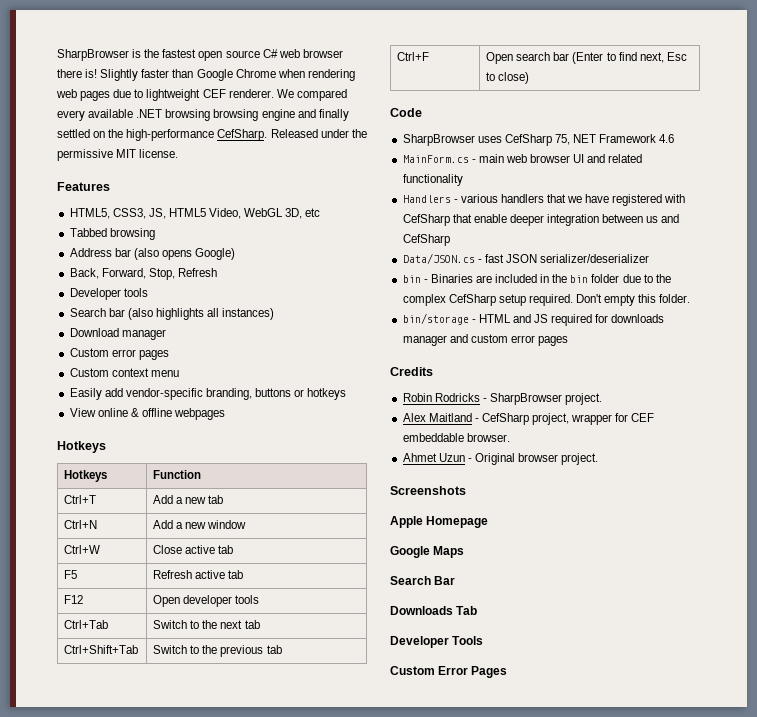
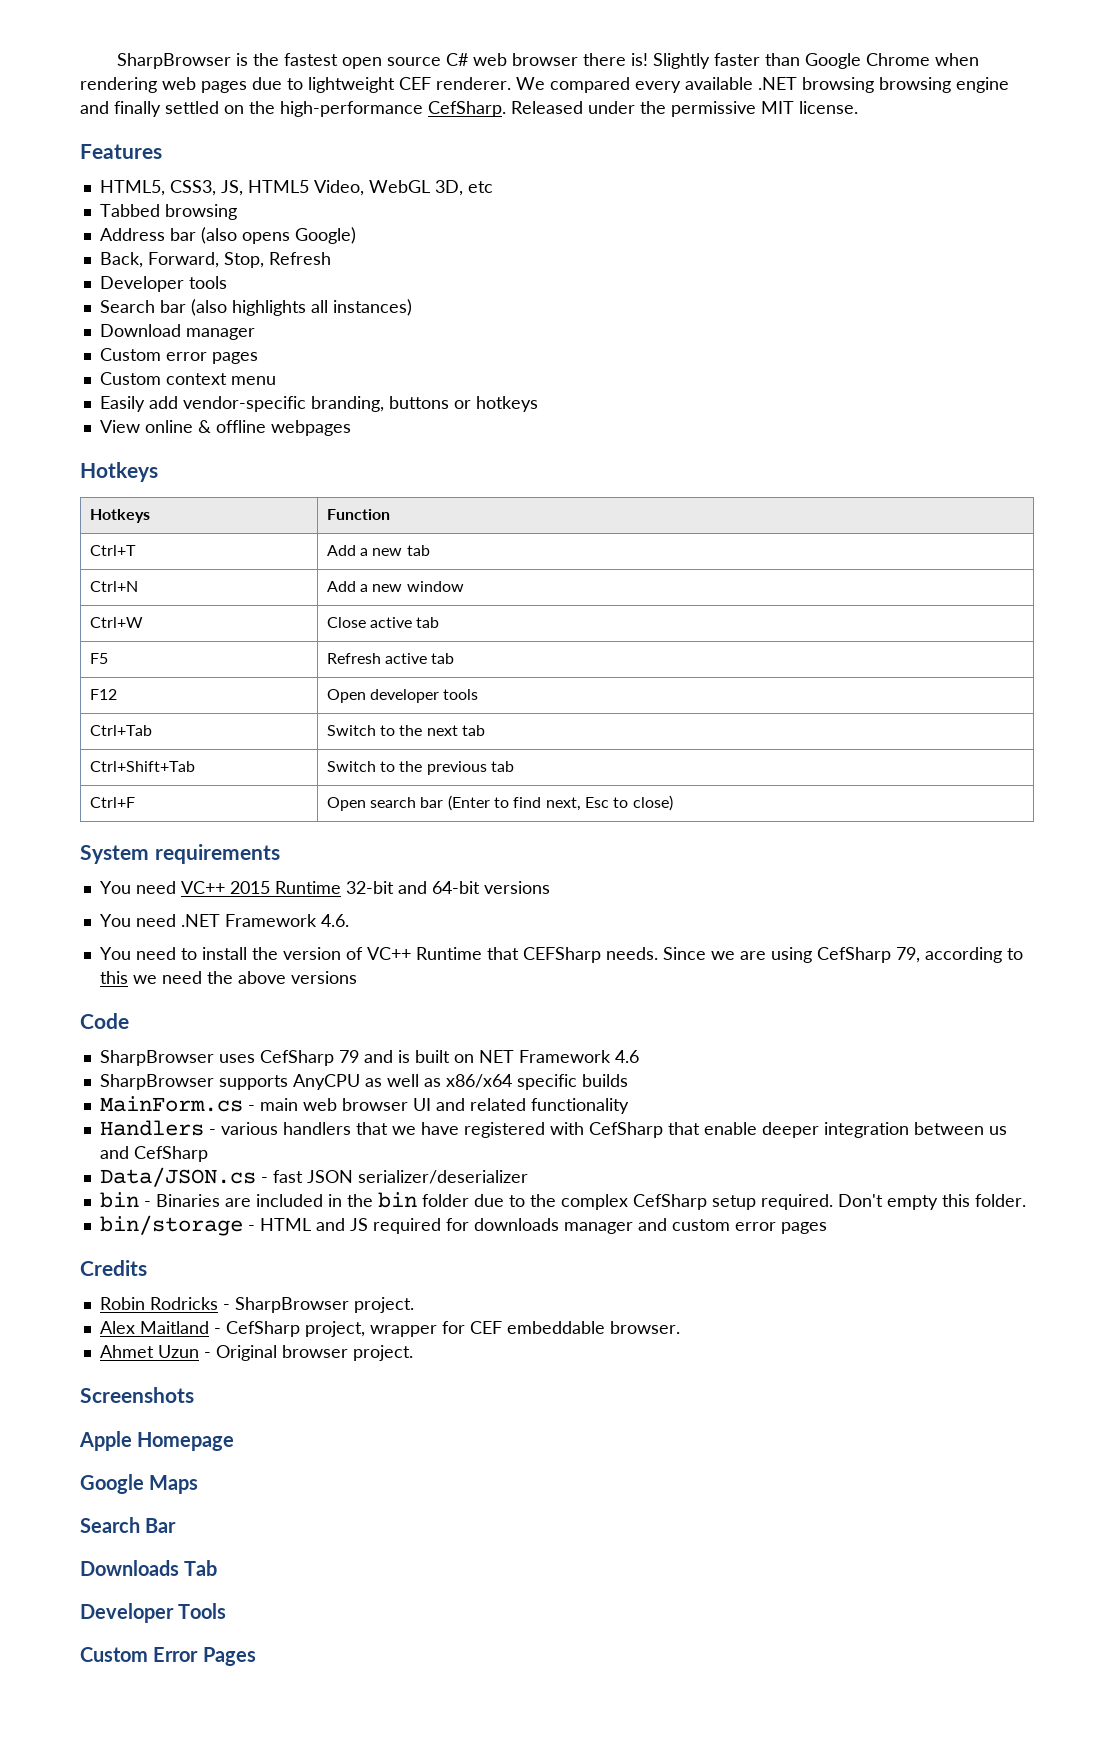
+ System requirements
+ You need VC++ 2015 Runtime 32-bit and 64-bit versions
+ You need .NET Framework 4.6.
+ You need to install the version of VC++ Runtime that CEFSharp needs. Since we are using CefSharp 79, according to this we need the above versions
  Code
- SharpBrowser uses CefSharp 75, NET Framework 4.6
+ SharpBrowser uses CefSharp 79 and is built on NET Framework 4.6
+ SharpBrowser supports AnyCPU as well as x86/x64 specific builds

